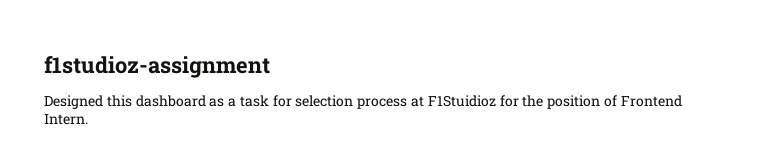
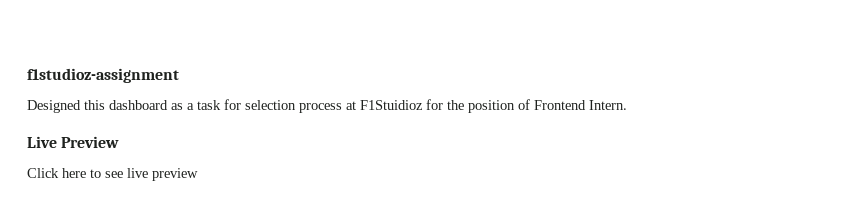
+ Live Preview
+ Click here to see live preview

